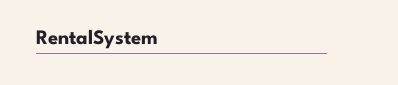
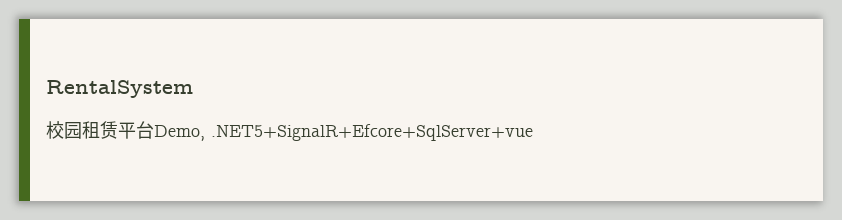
+ 校园租赁平台Demo, .NET5+SignalR+Efcore+SqlServer+vue

